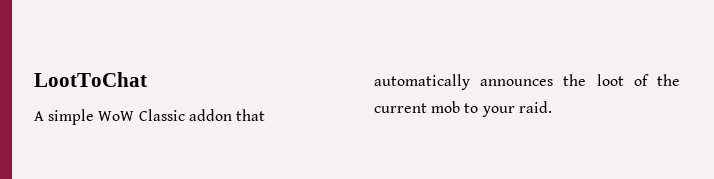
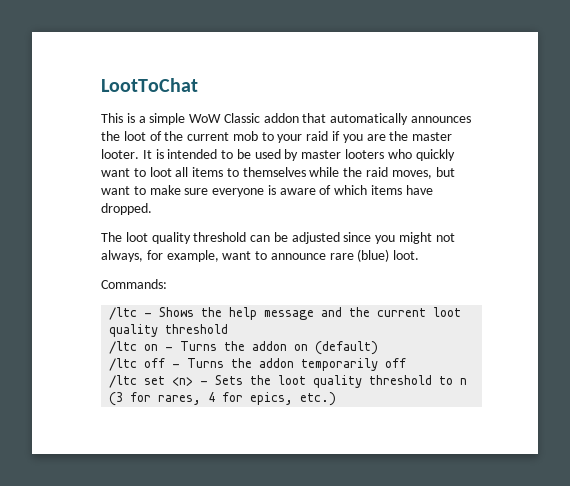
- A simple WoW Classic addon that automatically announces the loot of the current mob to your raid.
+ This is a simple WoW Classic addon that automatically announces the loot of the current mob to your raid if you are the master looter. It is intended to be used by master looters who quickly want to loot all items to themselves while the raid moves, but want to make sure everyone is aware of which items have dropped.
+ The loot quality threshold can be adjusted since you might not always, for example, want to announce rare (blue) loot.
+ Commands:
+ /ltc - Shows the help message and the current loot quality threshold
+ /ltc on - Turns the addon on (default)
+ /ltc off - Turns the addon temporarily off
+ /ltc set <n> - Sets the loot quality threshold to n (3 for rares, 4 for epics, etc.)

